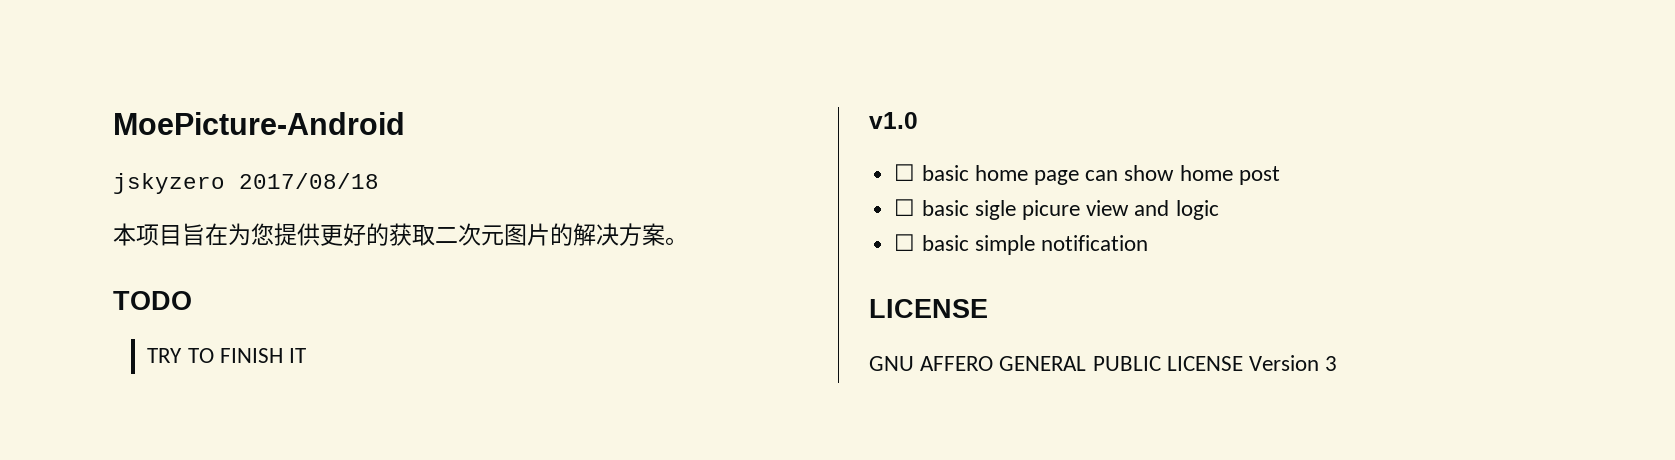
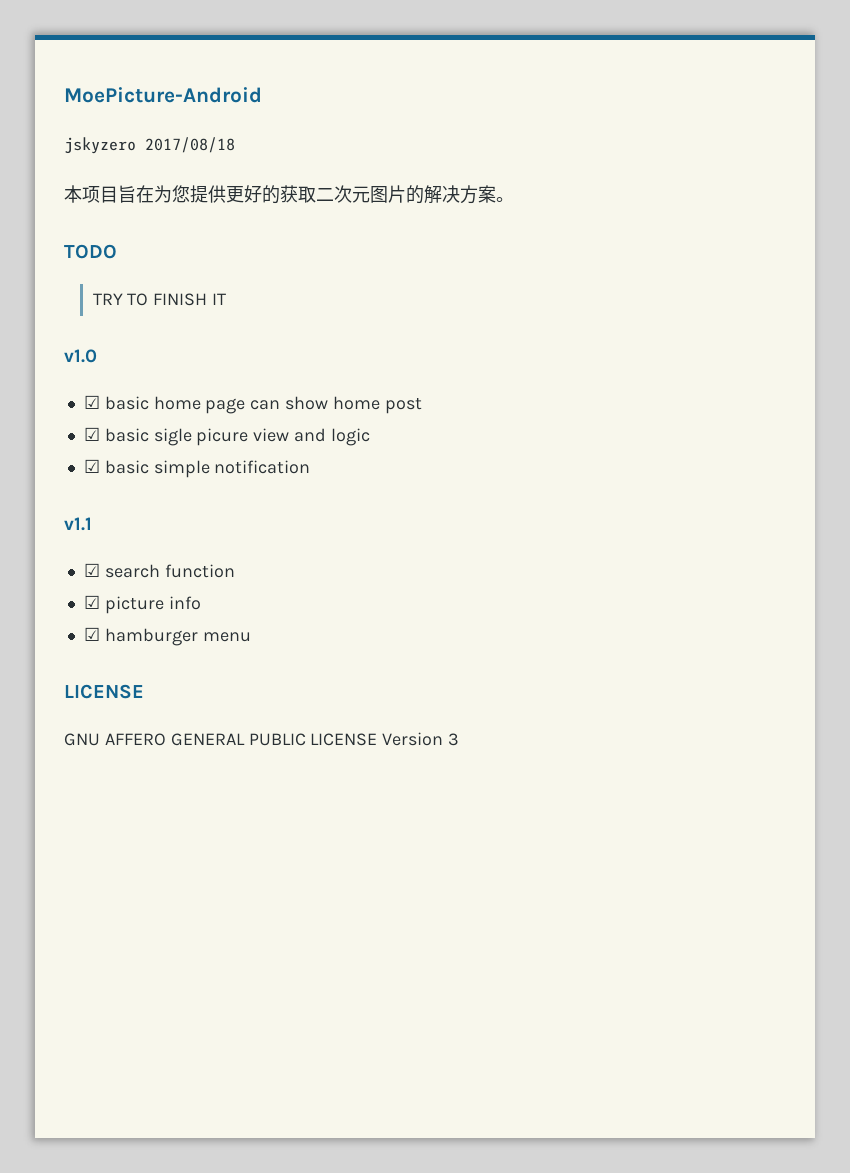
- ☐ basic home page can show home post
+ ☑ basic home page can show home post
- ☐ basic sigle picure view and logic
+ ☑ basic sigle picure view and logic
- ☐ basic simple notification
+ ☑ basic simple notification
+ v1.1
+ ☑ search function
+ ☑ picture info
+ ☑ hamburger menu

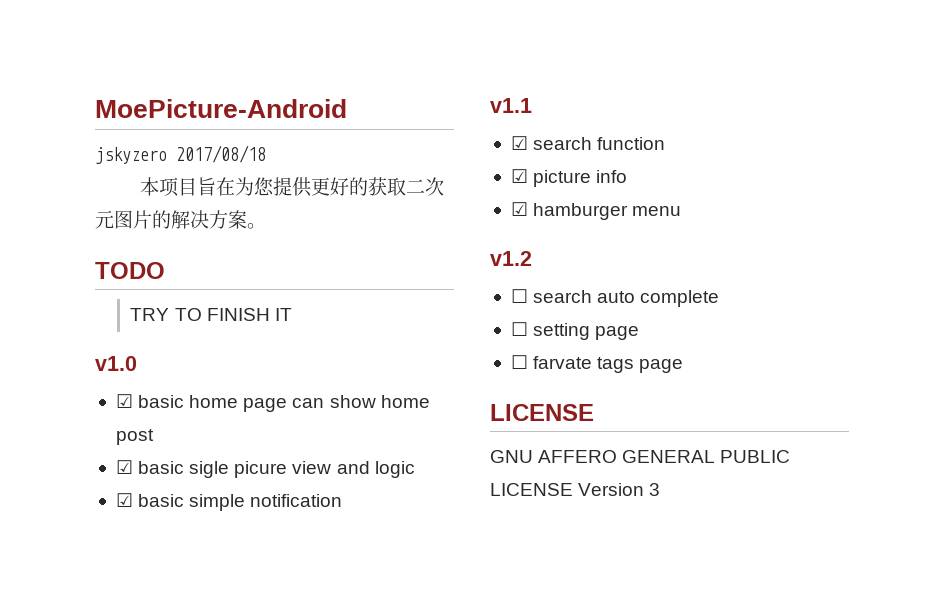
+ v1.2
+ ☐ search auto complete
+ ☐ setting page
+ ☐ farvate tags page

